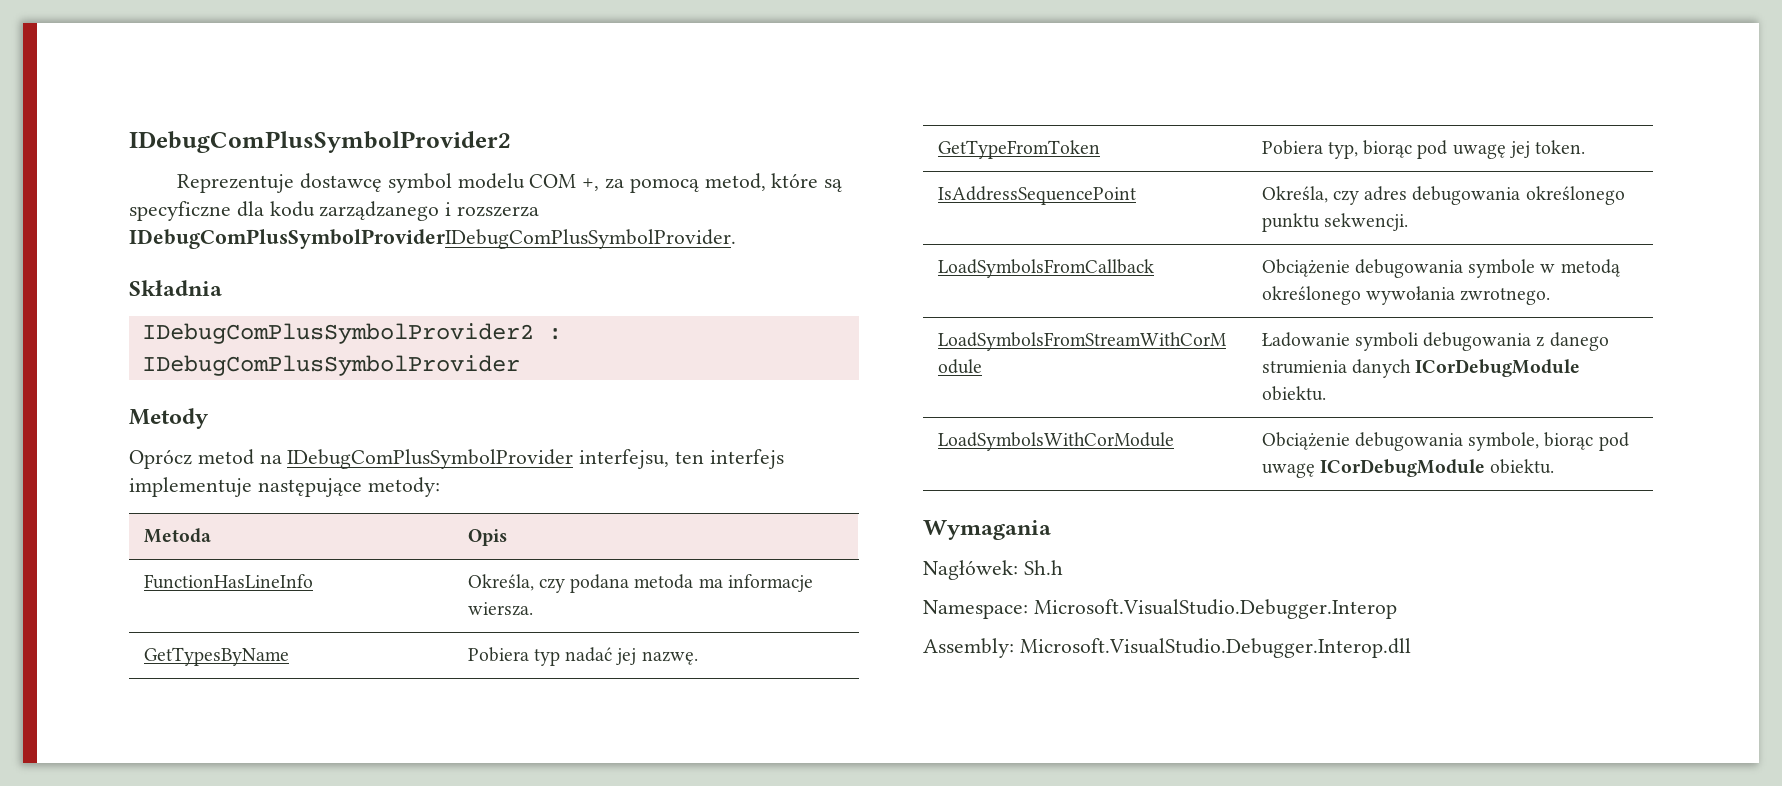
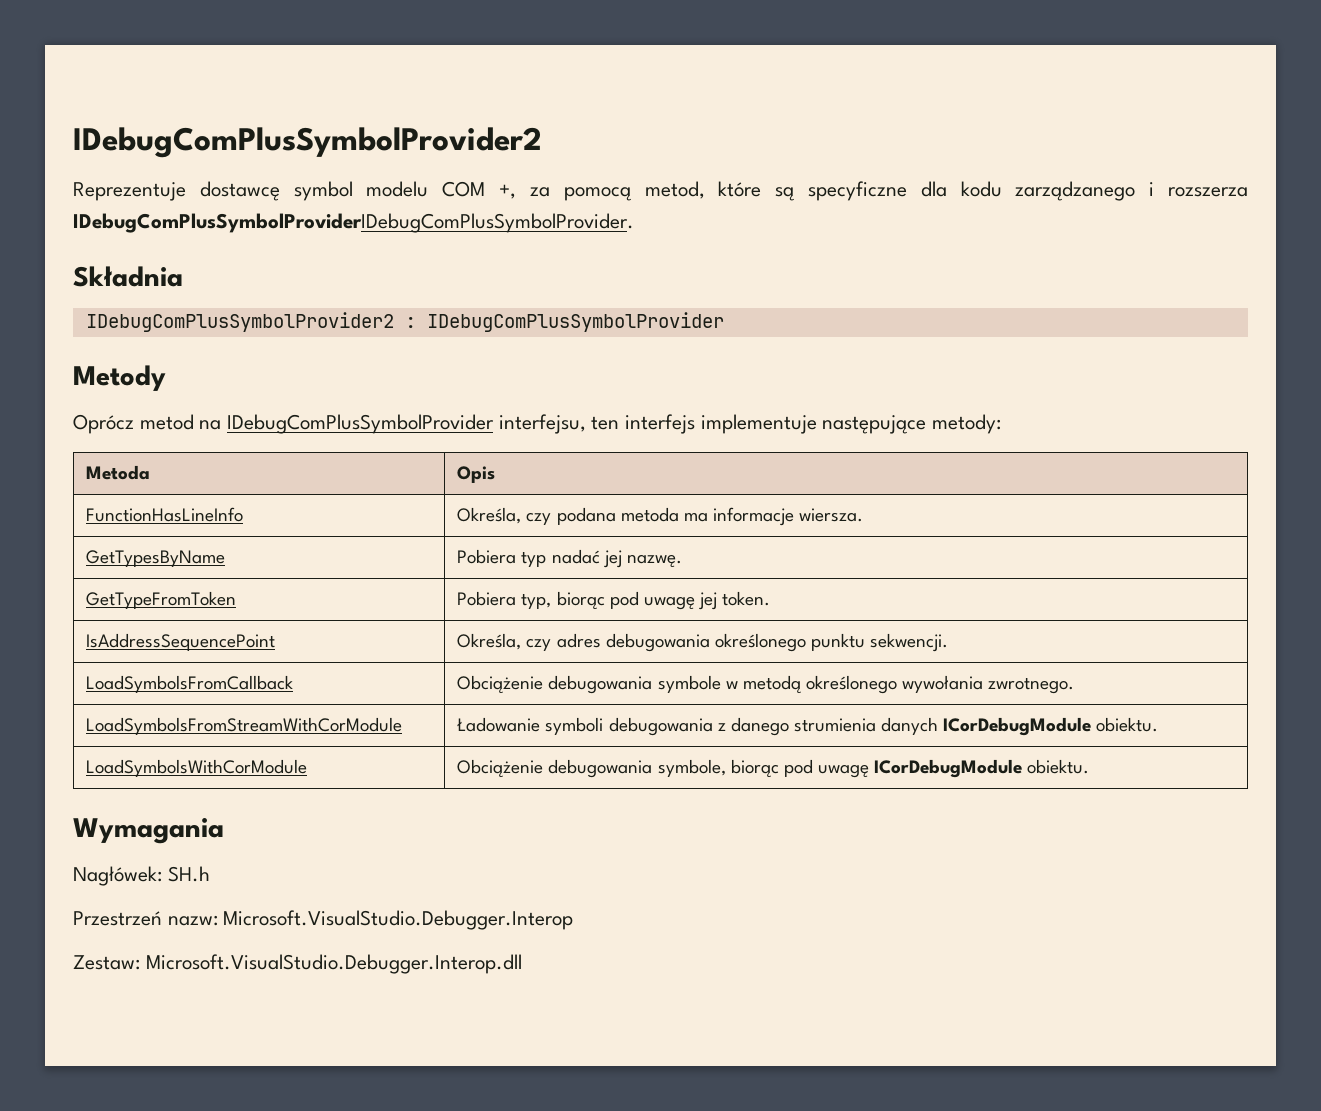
- Nagłówek: Sh.h
- Namespace: Microsoft.VisualStudio.Debugger.Interop
+ Nagłówek: SH.h
+ Przestrzeń nazw: Microsoft.VisualStudio.Debugger.Interop
- Assembly: Microsoft.VisualStudio.Debugger.Interop.dll
+ Zestaw: Microsoft.VisualStudio.Debugger.Interop.dll

